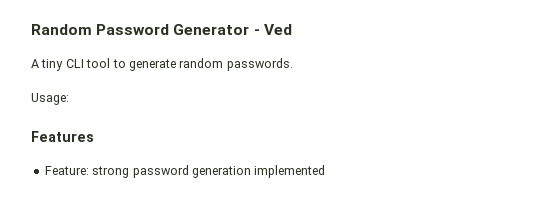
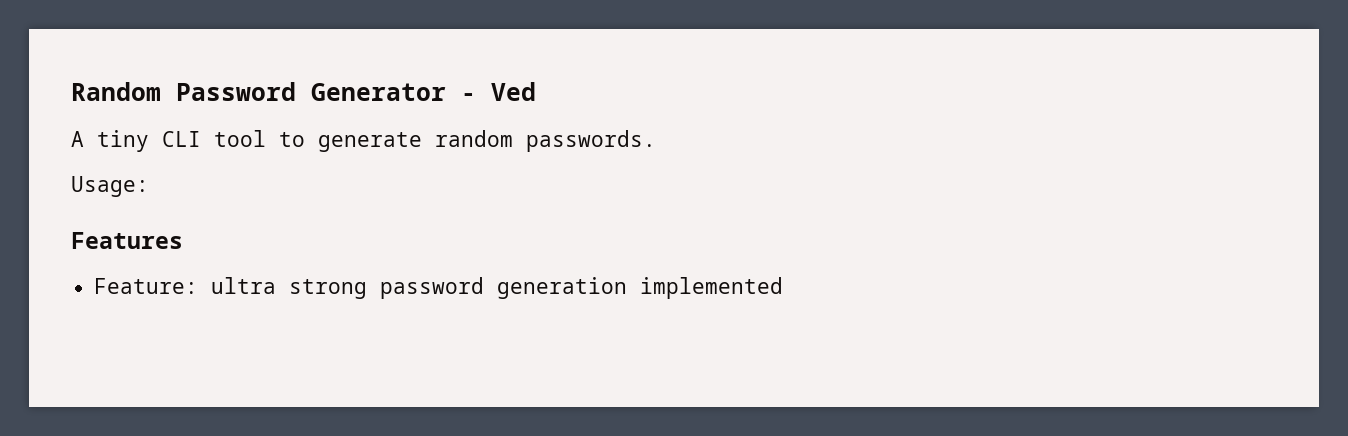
- Feature: strong password generation implemented
+ Feature: ultra strong password generation implemented

